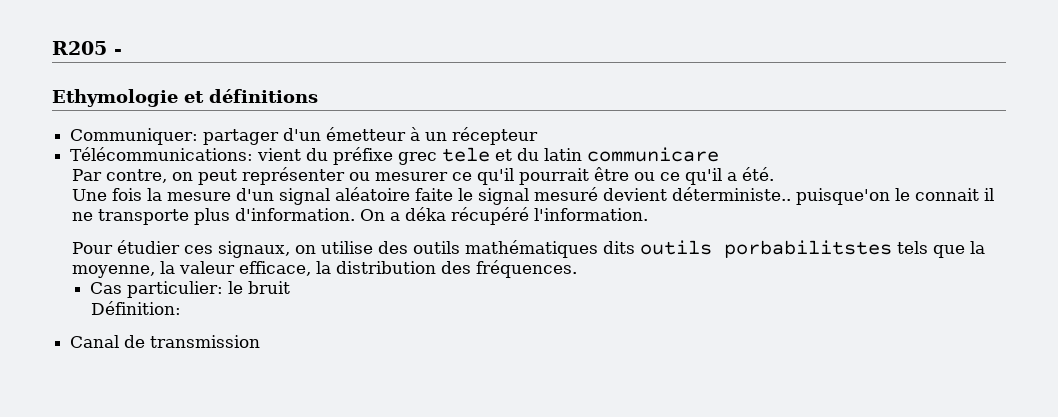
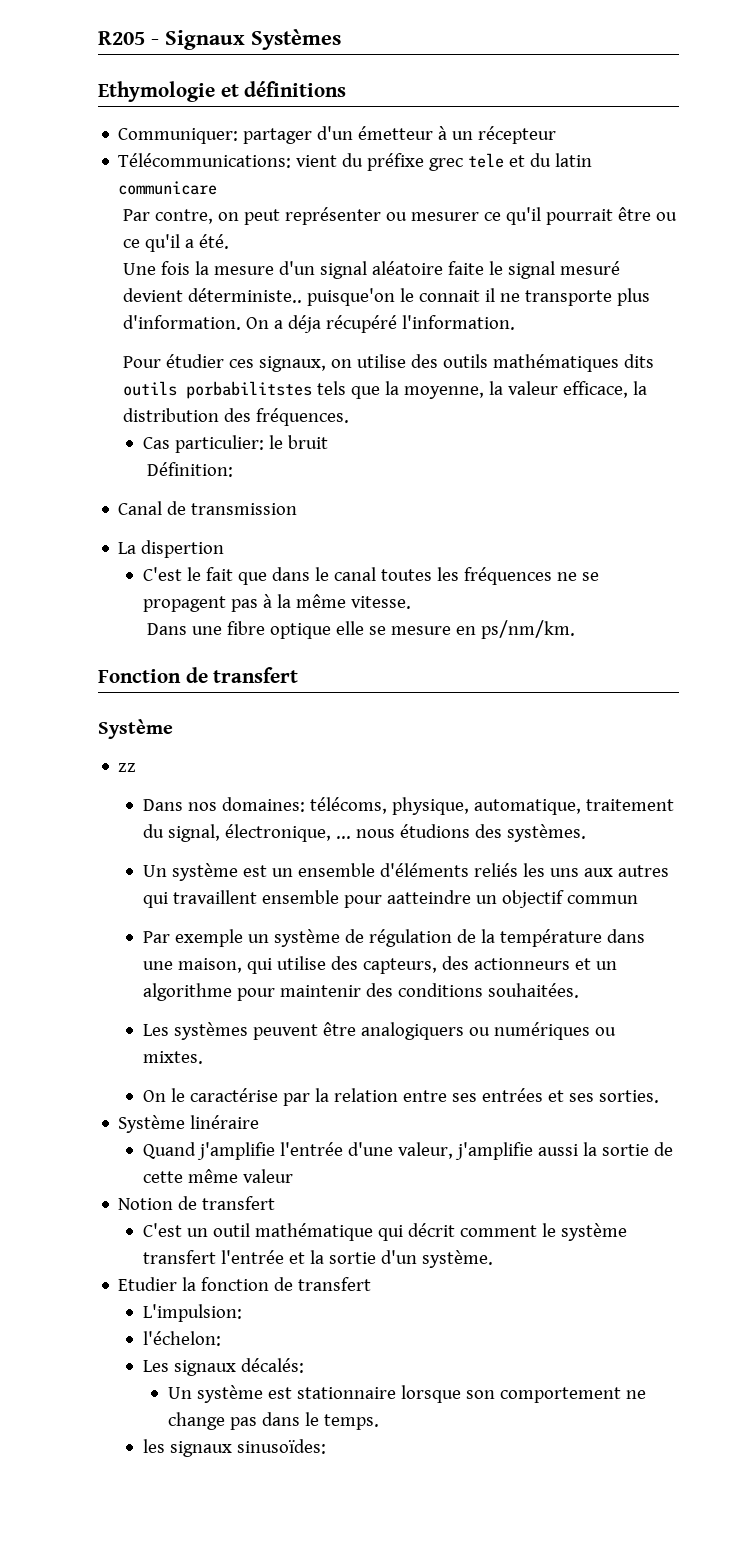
- R205 -
+ R205 - Signaux Systèmes
- On a déka récupéré l'information.
+ On a déja récupéré l'information.
+ La dispertion
+ C'est le fait que dans le canal toutes les fréquences ne se propagent pas à la même vitesse.
+ Dans une fibre optique elle se mesure en ps/nm/km.
+ Fonction de transfert
+ Système
+ zz
+ Dans nos domaines: télécoms, physique, automatique, traitement du signal, électronique, ... nous étudions des systèmes.
+ Un système est un ensemble d'éléments reliés les uns aux autres qui travaillent ensemble pour aatteindre un objectif commun
+ Par exemple un système de régulation de la température dans une maison, qui utilise des capteurs, des actionneurs et un algorithme pour maintenir des conditions souhaitées.
+ Les systèmes peuvent être analogiquers ou numériques ou mixtes.
+ On le caractérise par la relation entre ses entrées et ses sorties.
+ Système linéraire
+ Quand j'amplifie l'entrée d'une valeur, j'amplifie aussi la sortie de cette même valeur
+ Notion de transfert
+ C'est un outil mathématique qui décrit comment le système transfert l'entrée et la sortie d'un système.
+ Etudier la fonction de transfert
+ L'impulsion:
+ l'échelon:
+ Les signaux décalés:
+ Un système est stationnaire lorsque son comportement ne change pas dans le temps.
+ les signaux sinusoïdes:

